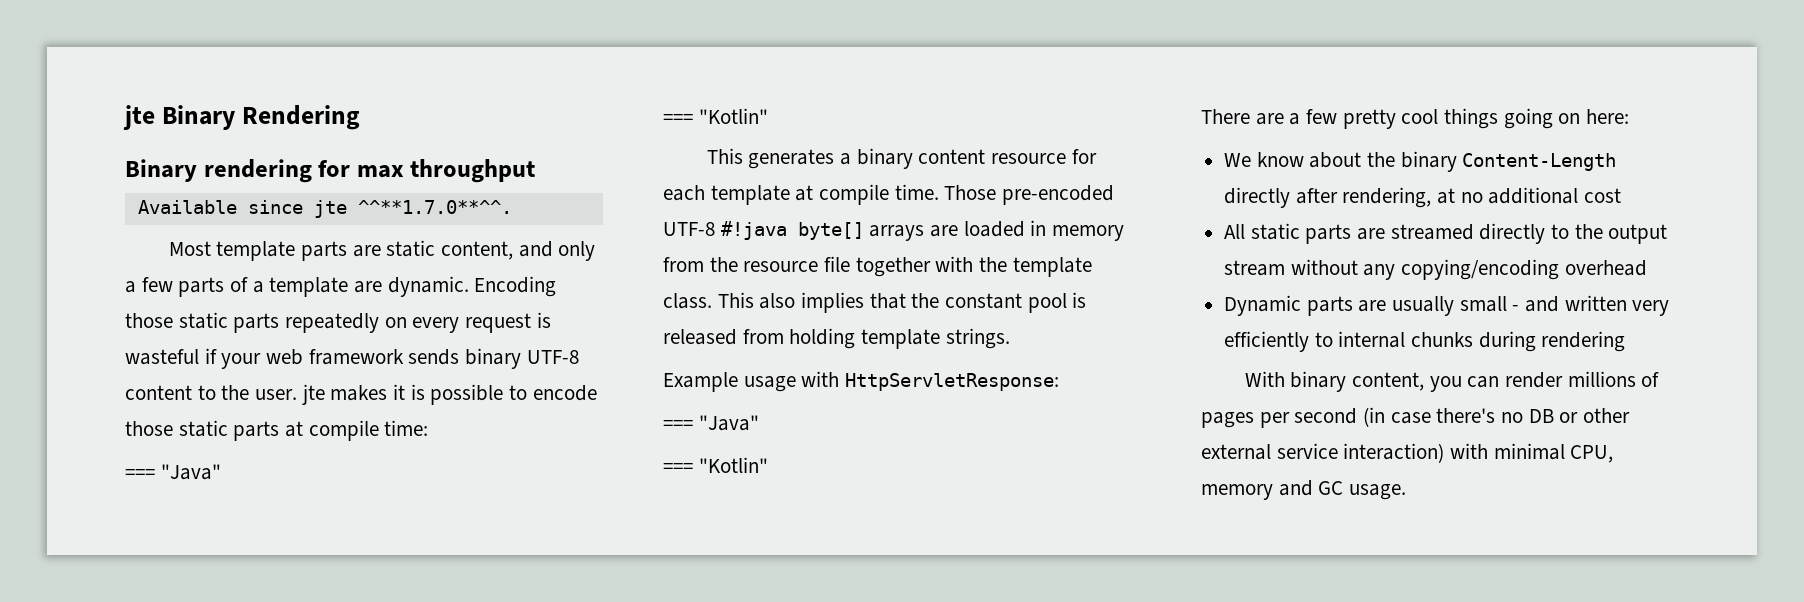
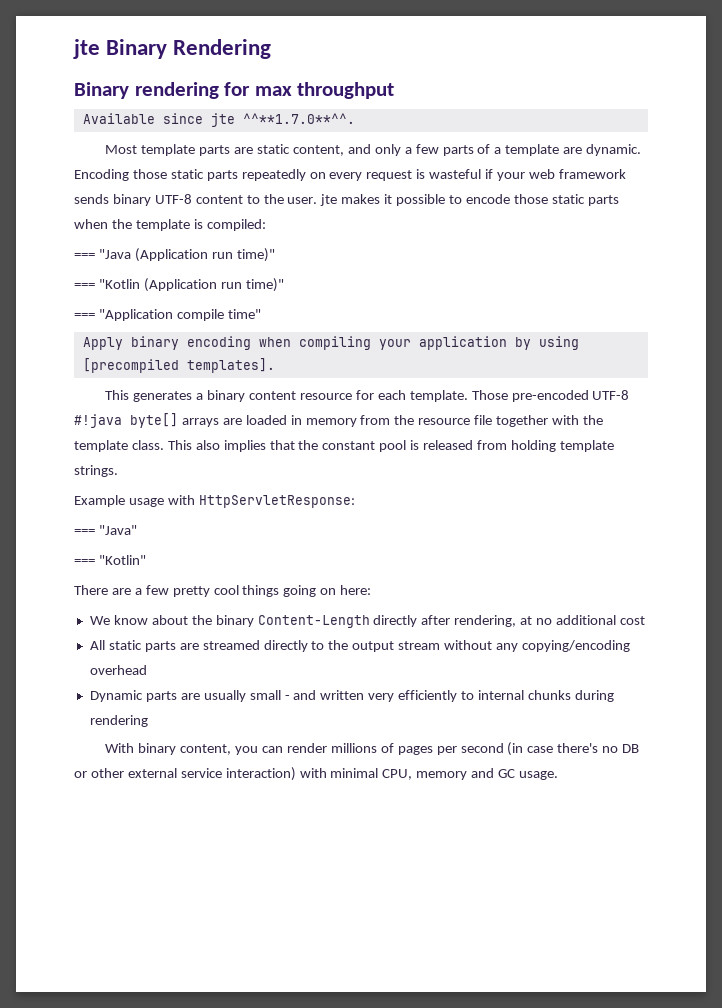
- Encoding those static parts repeatedly on every request is wasteful if your web framework sends binary UTF-8 content to the user. jte makes it is possible to encode those static parts at compile time:
- === "Java"
- === "Kotlin"
+ Encoding those static parts repeatedly on every request is wasteful if your web framework sends binary UTF-8 content to the user. jte makes it possible to encode those static parts when the template is compiled:
+ === "Java (Application run time)"
+ === "Kotlin (Application run time)"
+ === "Application compile time"
+ Apply binary encoding when compiling your application by using [precompiled templates].
- This generates a binary content resource for each template at compile time.
+ This generates a binary content resource for each template.

